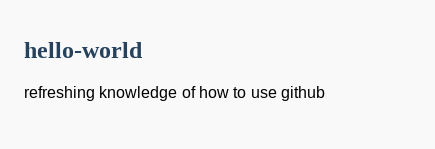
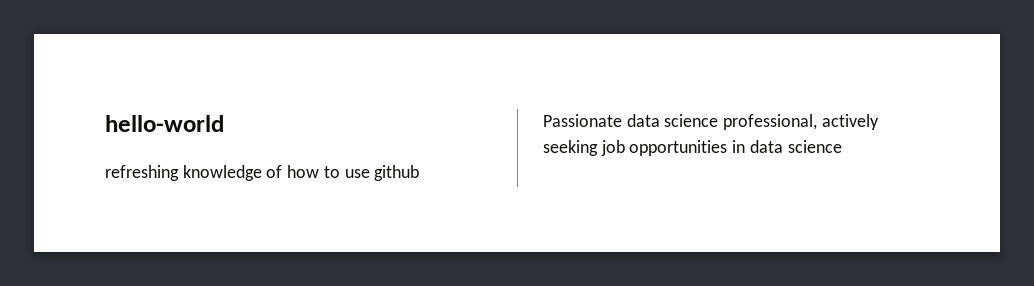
- refreshing knowledge of how to use github
+ refreshing knowledge of how to use github Passionate data science professional, actively seeking job opportunities in data science

